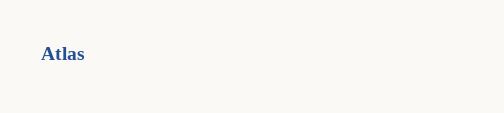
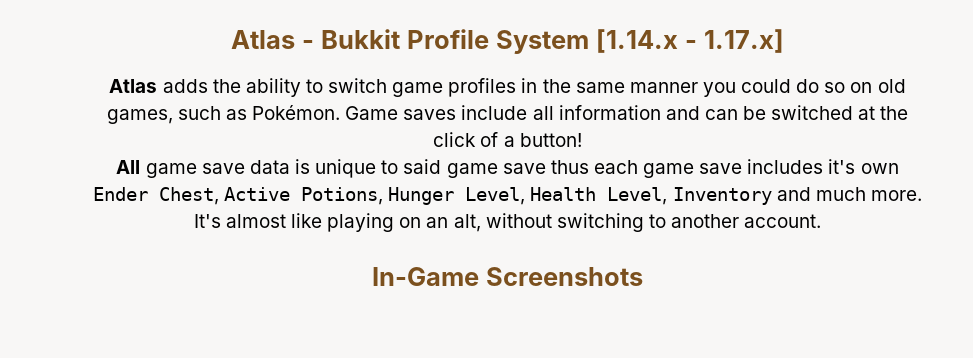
- Atlas
+ Atlas - Bukkit Profile System [1.14.x - 1.17.x]
+ Atlas adds the ability to switch game profiles in the same manner you could do so on old games, such as Pokémon. Game saves include all information and can be switched at the click of a button!
+ All game save data is unique to said game save thus each game save includes it's own Ender Chest, Active Potions, Hunger Level, Health Level, Inventory and much more. It's almost like playing on an alt, without switching to another account.
+ In-Game Screenshots

